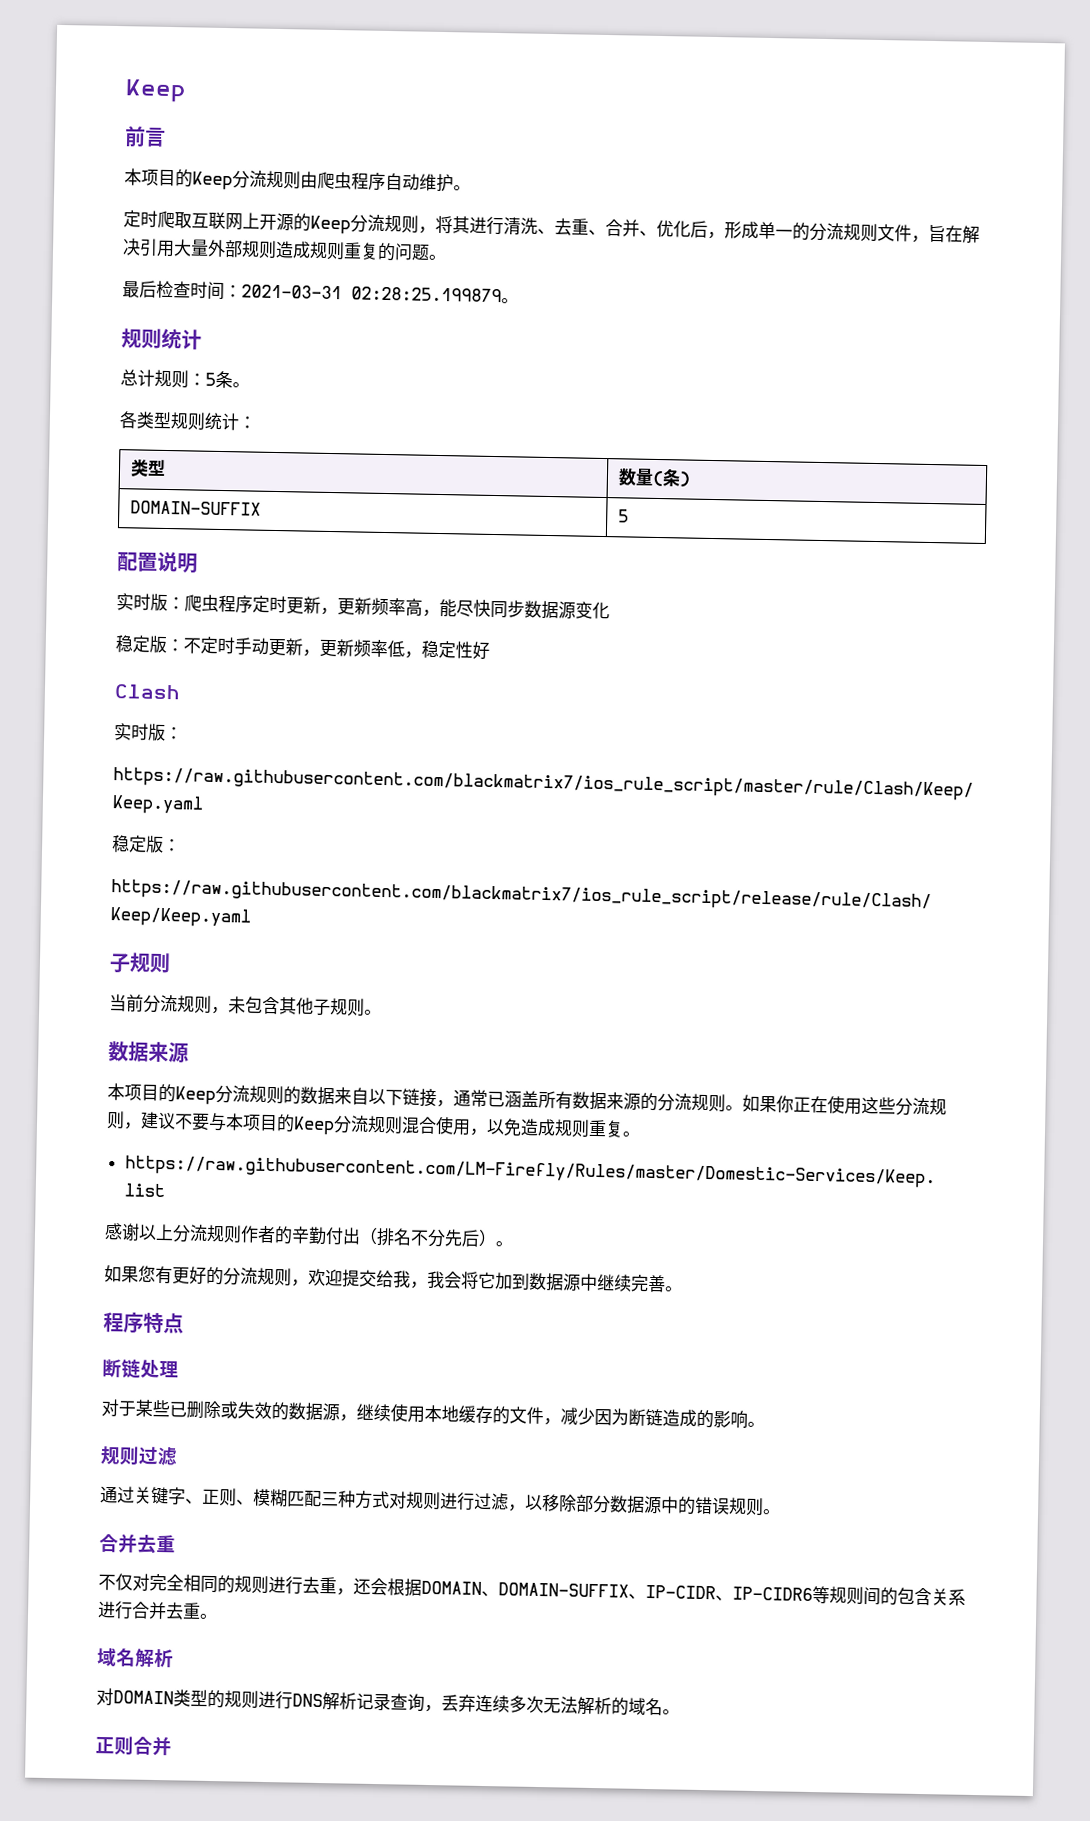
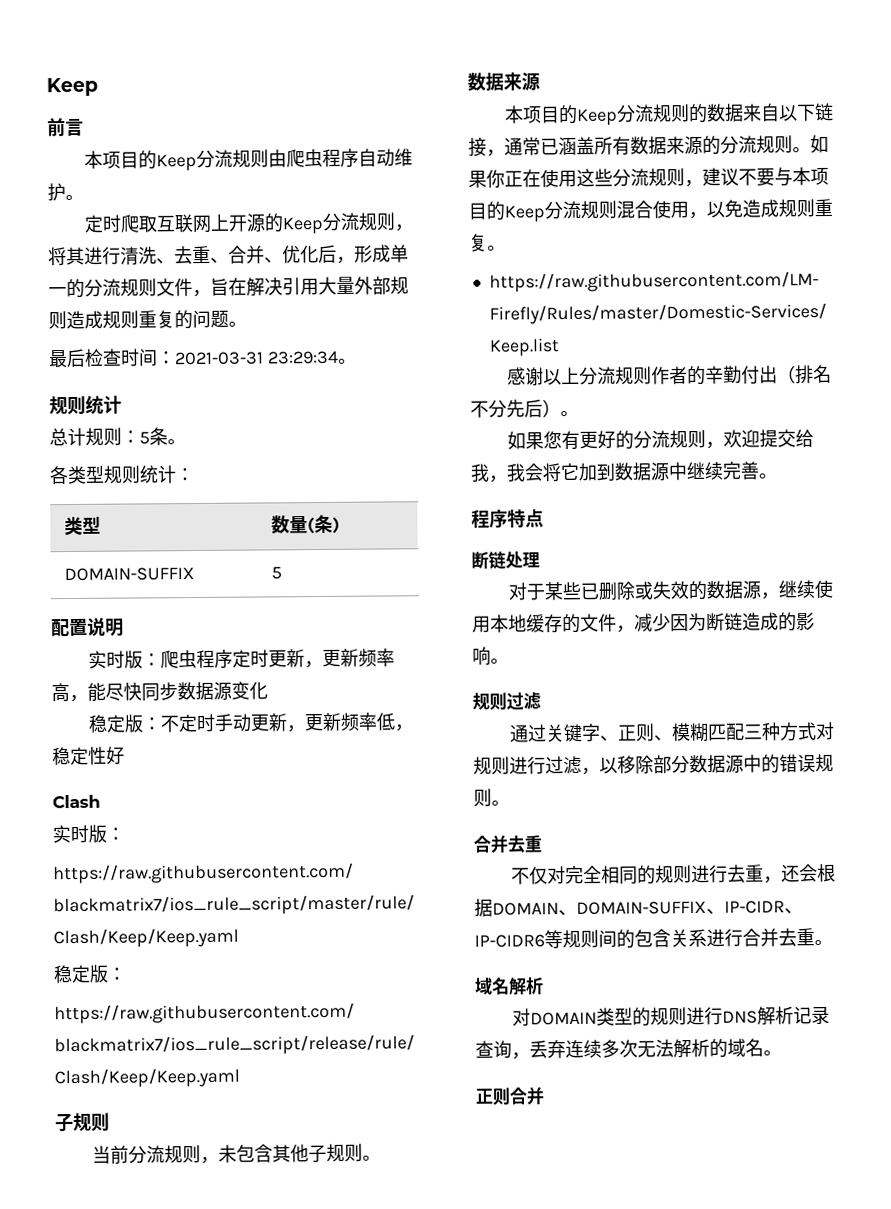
- 最后检查时间：2021-03-31 02:28:25.199879。
+ 最后检查时间：2021-03-31 23:29:34。

